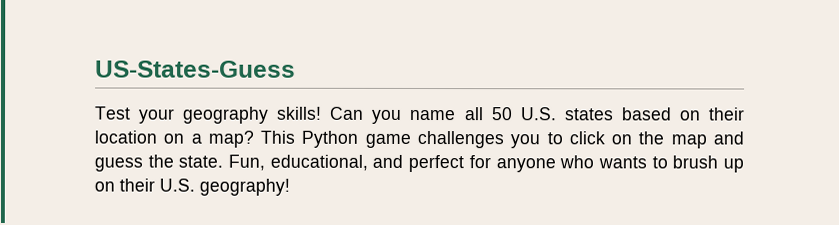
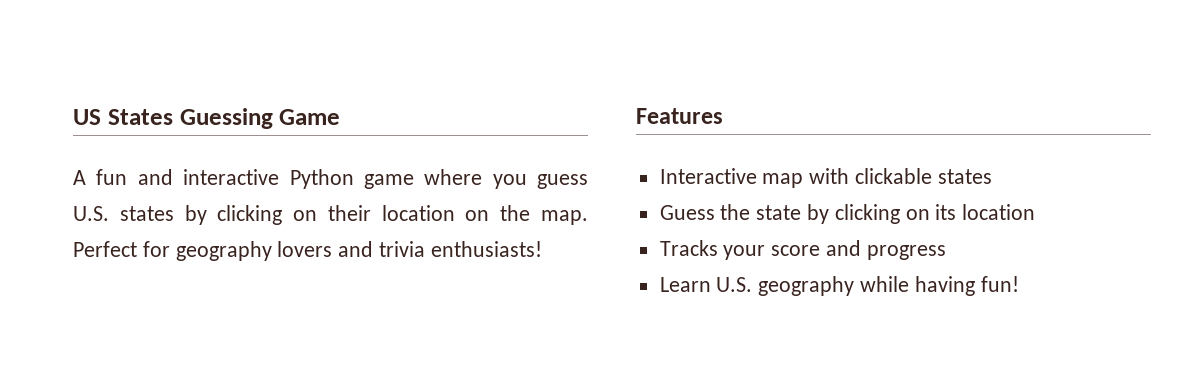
- US-States-Guess
- Test your geography skills! Can you name all 50 U.S. states based on their location on a map? This Python game challenges you to click on the map and guess the state. Fun, educational, and perfect for anyone who wants to brush up on their U.S. geography!
+ US States Guessing Game
+ A fun and interactive Python game where you guess U.S. states by clicking on their location on the map. Perfect for geography lovers and trivia enthusiasts!
+ Features
+ Interactive map with clickable states
+ Guess the state by clicking on its location
+ Tracks your score and progress
+ Learn U.S. geography while having fun!

